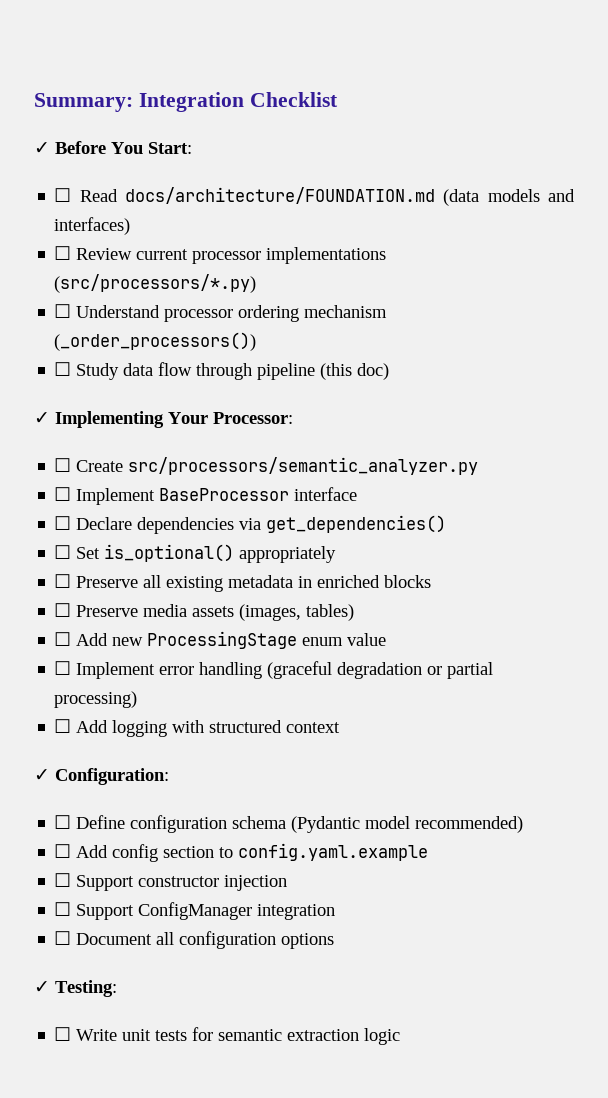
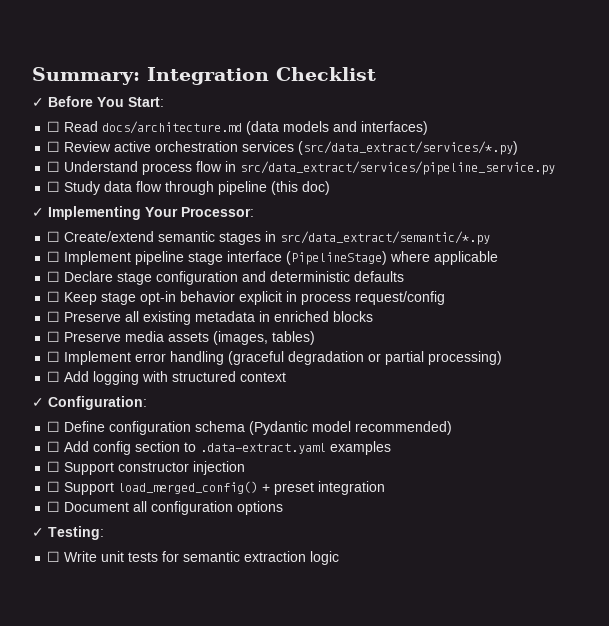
- ☐ Read docs/architecture/FOUNDATION.md (data models and interfaces)
+ ☐ Read docs/architecture.md (data models and interfaces)
- ☐ Review current processor implementations (src/processors/*.py)
- ☐ Understand processor ordering mechanism (_order_processors())
+ ☐ Review active orchestration services (src/data_extract/services/*.py)
+ ☐ Understand process flow in src/data_extract/services/pipeline_service.py
- ☐ Create src/processors/semantic_analyzer.py
- ☐ Implement BaseProcessor interface
+ ☐ Create/extend semantic stages in src/data_extract/semantic/*.py
+ ☐ Implement pipeline stage interface (PipelineStage) where applicable
- ☐ Declare dependencies via get_dependencies()
- ☐ Set is_optional() appropriately
+ ☐ Declare stage configuration and deterministic defaults
+ ☐ Keep stage opt-in behavior explicit in process request/config
- ☐ Add new ProcessingStage enum value
- ☐ Add config section to config.yaml.example
+ ☐ Add config section to .data-extract.yaml examples
- ☐ Support ConfigManager integration
+ ☐ Support load_merged_config() + preset integration

